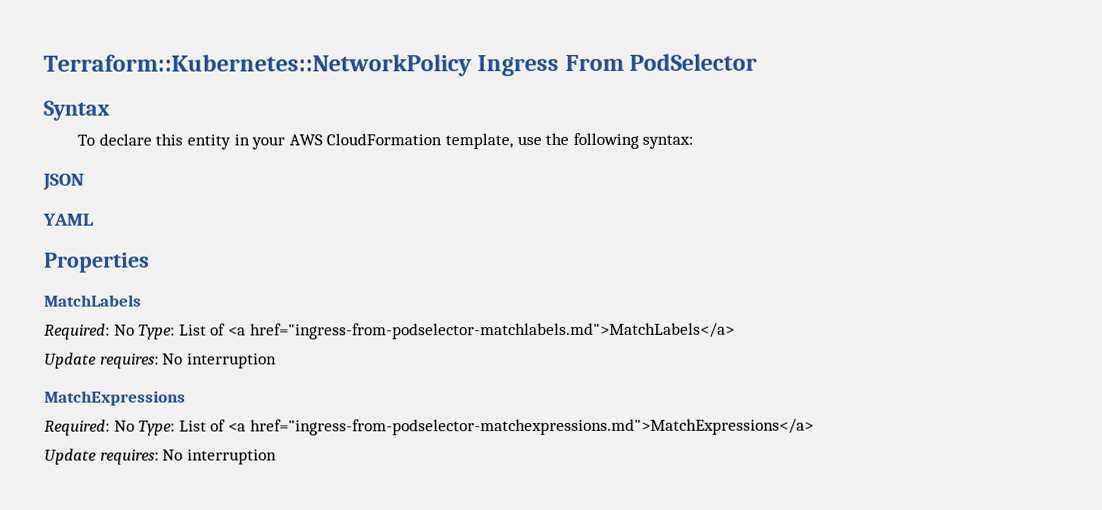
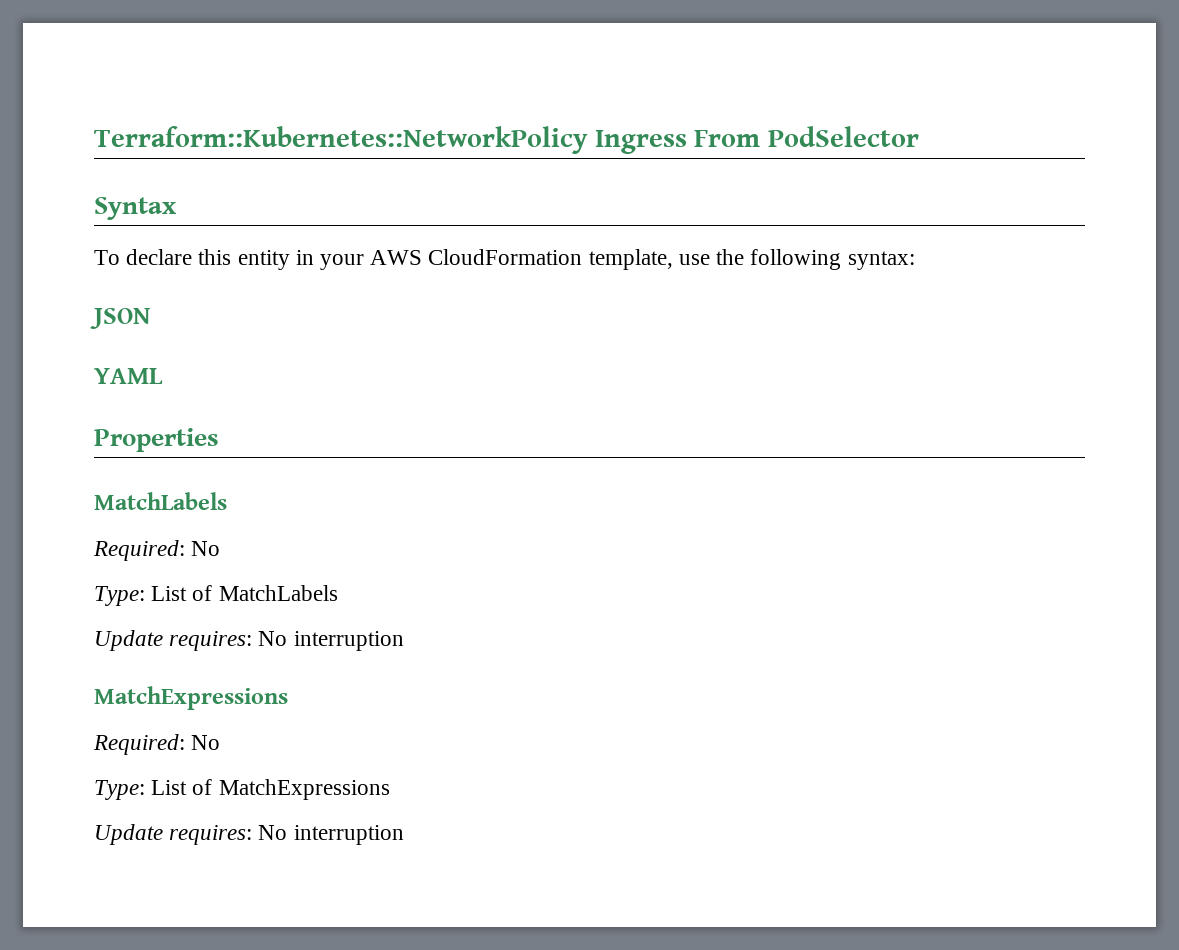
  Properties
  MatchLabels
- Required: No Type: List of <a href="ingress-from-podselector-matchlabels.md">MatchLabels</a>
+ Required: No
+ Type: List of MatchLabels
  Update requires: No interruption
  MatchExpressions
- Required: No Type: List of <a href="ingress-from-podselector-matchexpressions.md">MatchExpressions</a>
+ Required: No
+ Type: List of MatchExpressions

